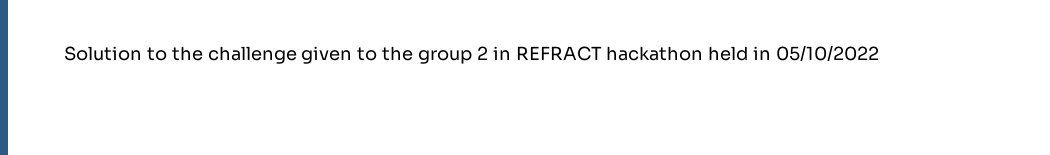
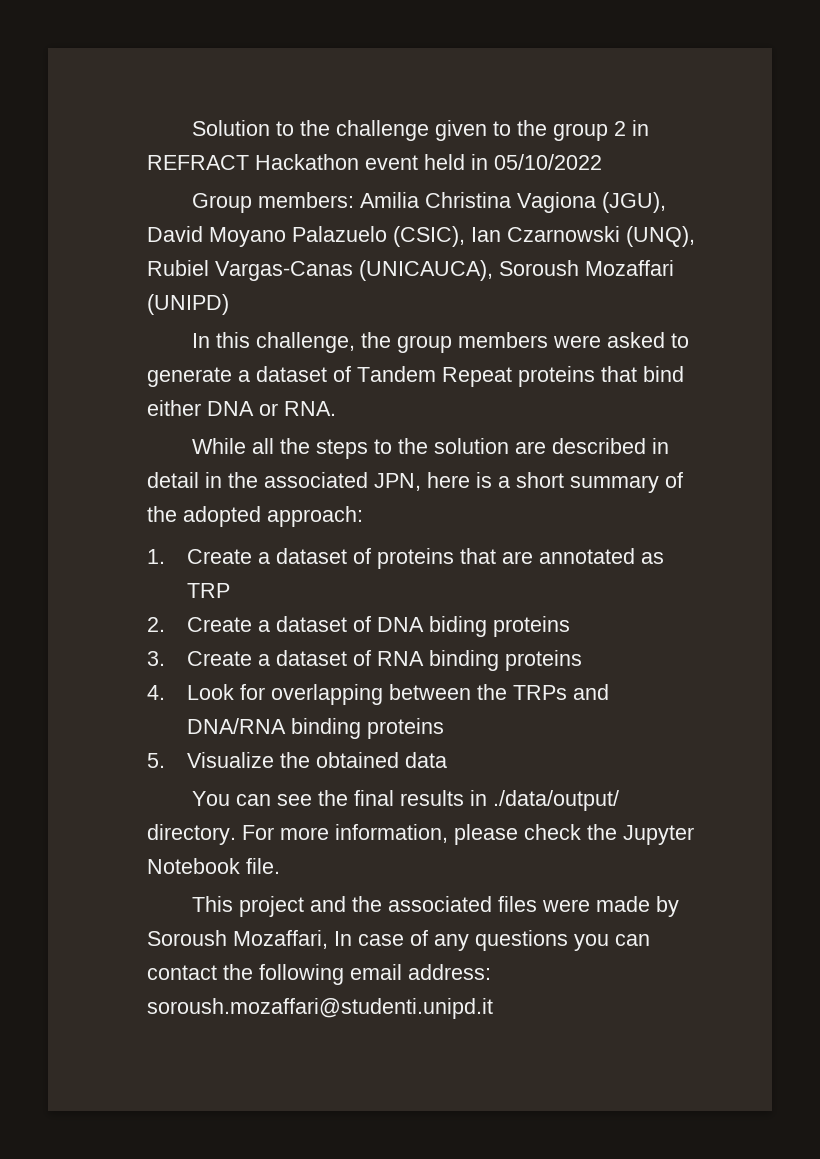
- Solution to the challenge given to the group 2 in REFRACT hackathon held in 05/10/2022
+ Solution to the challenge given to the group 2 in REFRACT Hackathon event held in 05/10/2022
+ Group members: Amilia Christina Vagiona (JGU), David Moyano Palazuelo (CSIC), Ian Czarnowski (UNQ), Rubiel Vargas-Canas (UNICAUCA), Soroush Mozaffari (UNIPD)
+ In this challenge, the group members were asked to generate a dataset of Tandem Repeat proteins that bind either DNA or RNA.
+ While all the steps to the solution are described in detail in the associated JPN, here is a short summary of the adopted approach:
+ 1. Create a dataset of proteins that are annotated as TRP
+ 2. Create a dataset of DNA biding proteins
+ 3. Create a dataset of RNA binding proteins
+ 4. Look for overlapping between the TRPs and DNA/RNA binding proteins
+ 5. Visualize the obtained data
+ You can see the final results in ./data/output/ directory. For more information, please check the Jupyter Notebook file.
+ This project and the associated files were made by Soroush Mozaffari, In case of any questions you can contact the following email address: soroush.mozaffari@studenti.unipd.it

